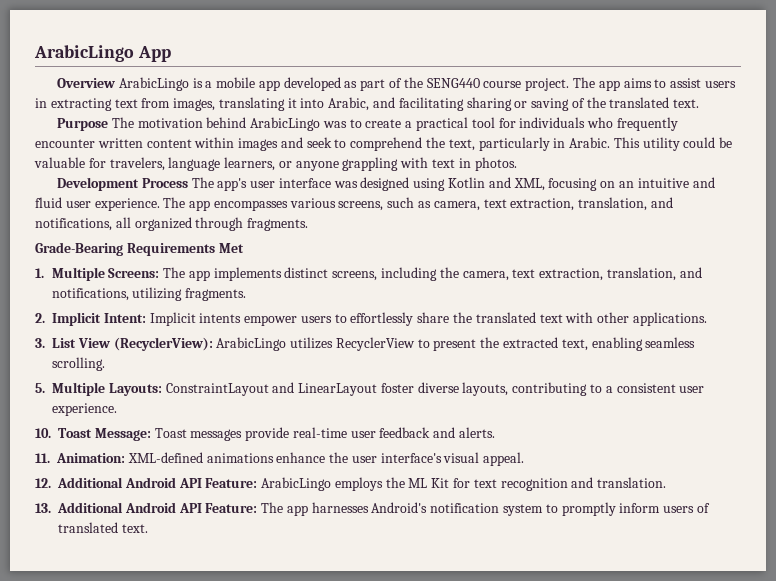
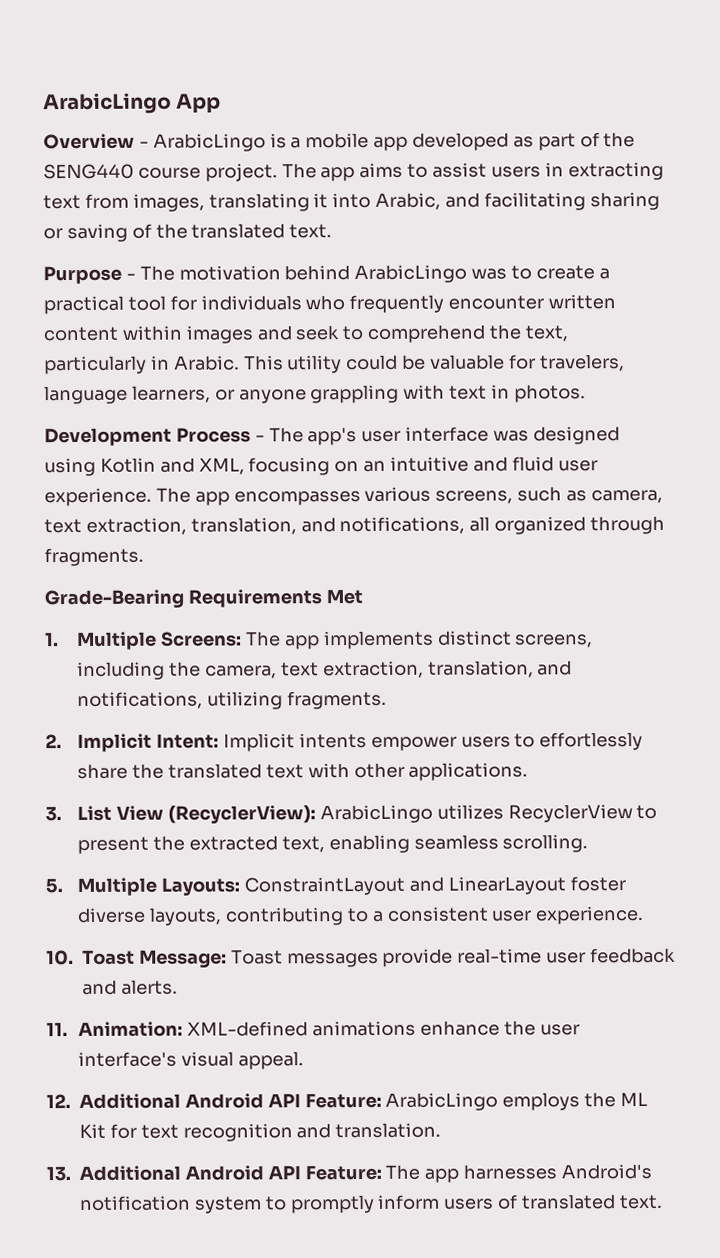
- Overview ArabicLingo is a mobile app developed as part of the SENG440 course project.
+ Overview - ArabicLingo is a mobile app developed as part of the SENG440 course project.
- Purpose The motivation behind ArabicLingo was to create a practical tool for individuals who frequently encounter written content within images and seek to comprehend the text, particularly in Arabic.
+ Purpose - The motivation behind ArabicLingo was to create a practical tool for individuals who frequently encounter written content within images and seek to comprehend the text, particularly in Arabic.
- Development Process The app's user interface was designed using Kotlin and XML, focusing on an intuitive and fluid user experience.
+ Development Process - The app's user interface was designed using Kotlin and XML, focusing on an intuitive and fluid user experience.

